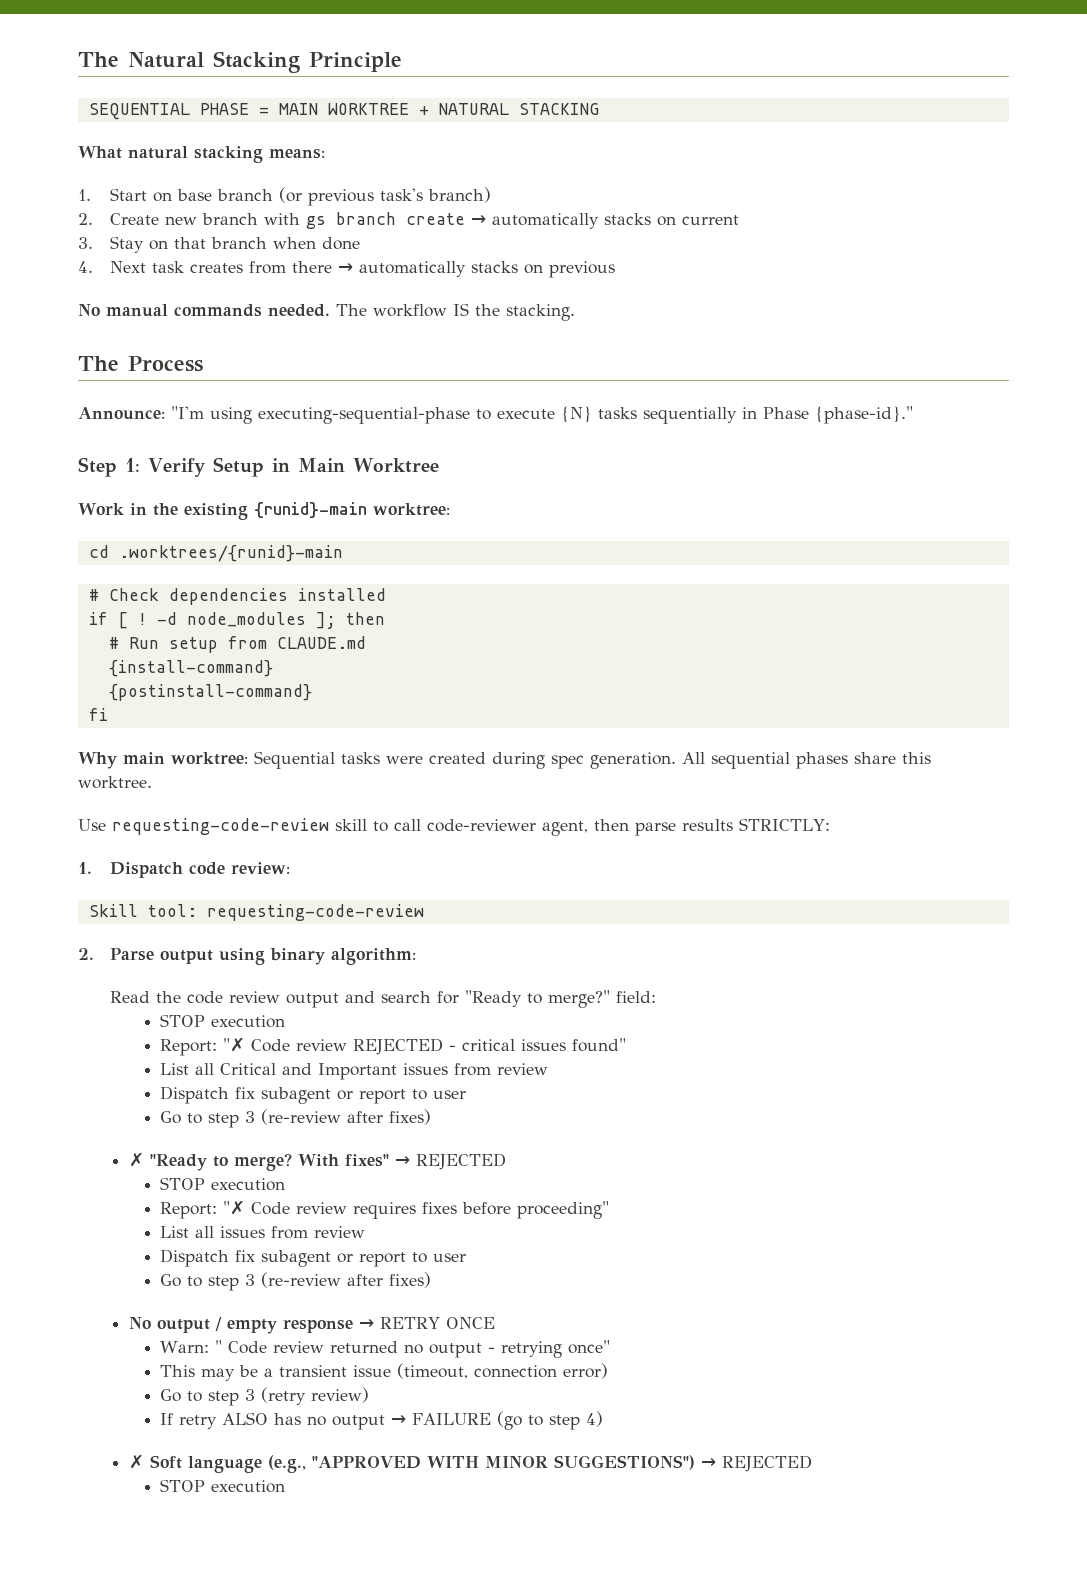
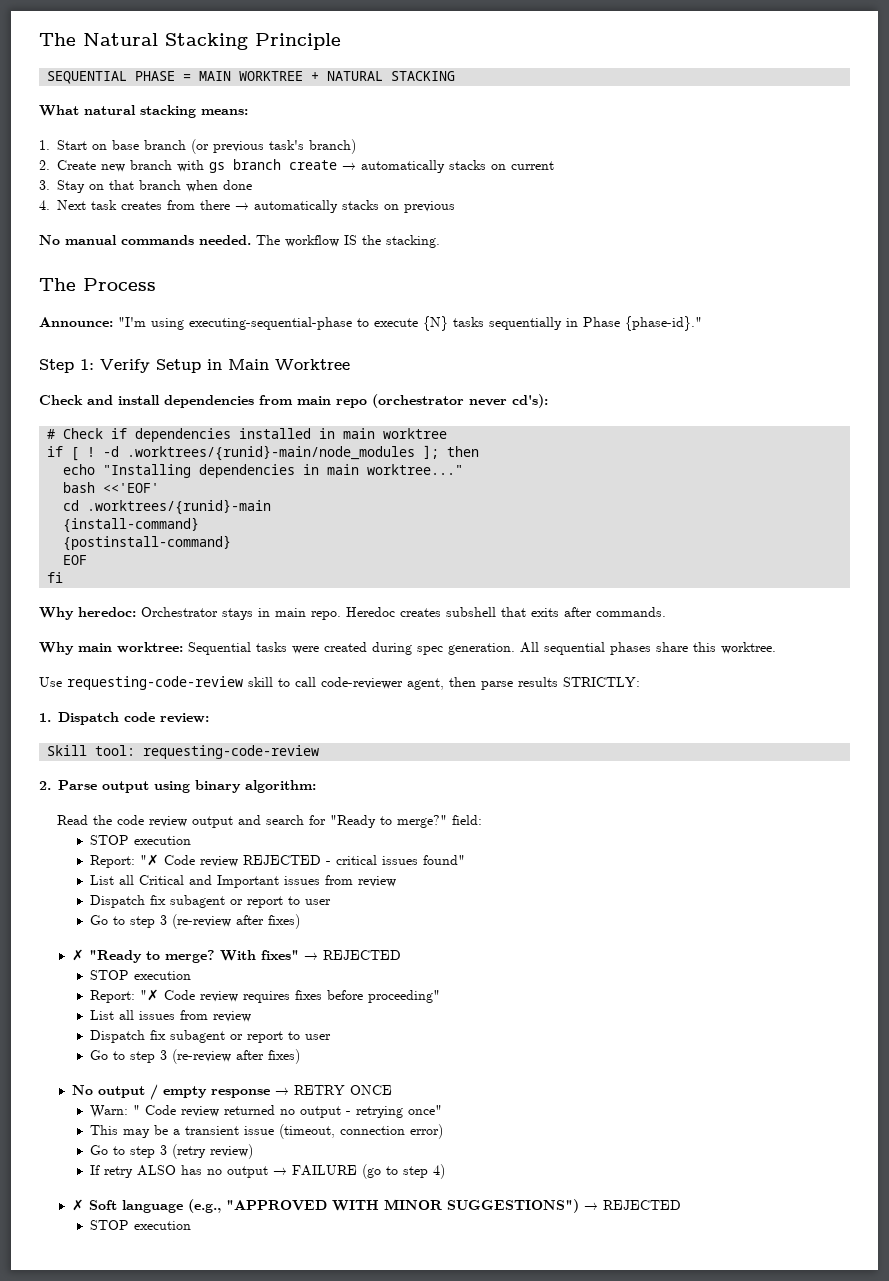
- Work in the existing {runid}-main worktree:
- cd .worktrees/{runid}-main
+ Check and install dependencies from main repo (orchestrator never cd's):
- # Check dependencies installed
+ # Check if dependencies installed in main worktree
- -d node_modules ]; then
+ -d .worktrees/{runid}-main/node_modules ]; then
- # Run setup from CLAUDE.md
+ echo "Installing dependencies in main worktree..."
+ bash <<'EOF'
+ cd .worktrees/{runid}-main
+ EOF
+ Why heredoc: Orchestrator stays in main repo. Heredoc creates subshell that exits after commands.

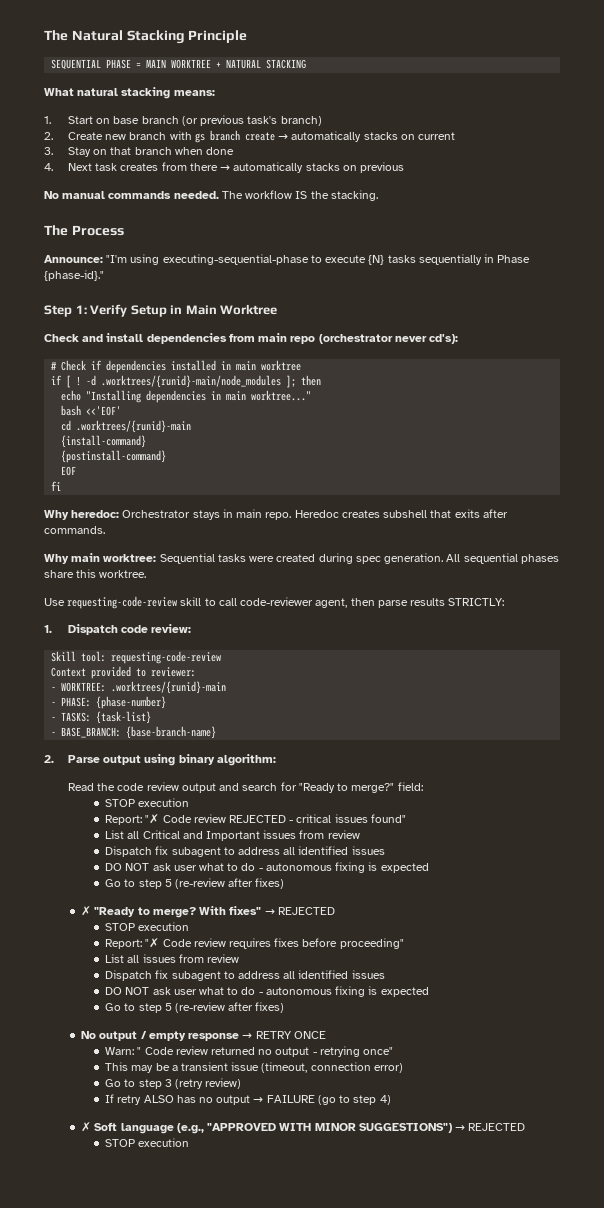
+ Context provided to reviewer:
+ - WORKTREE: .worktrees/{runid}-main
+ - PHASE: {phase-number}
+ - TASKS: {task-list}
+ - BASE_BRANCH: {base-branch-name}
  List all Critical and Important issues from review
- Dispatch fix subagent or report to user
- Go to step 3 (re-review after fixes)
+ Dispatch fix subagent to address all identified issues
+ DO NOT ask user what to do - autonomous fixing is expected
+ Go to step 5 (re-review after fixes)
  List all issues from review
- Dispatch fix subagent or report to user
- Go to step 3 (re-review after fixes)
+ Dispatch fix subagent to address all identified issues
+ DO NOT ask user what to do - autonomous fixing is expected
+ Go to step 5 (re-review after fixes)

